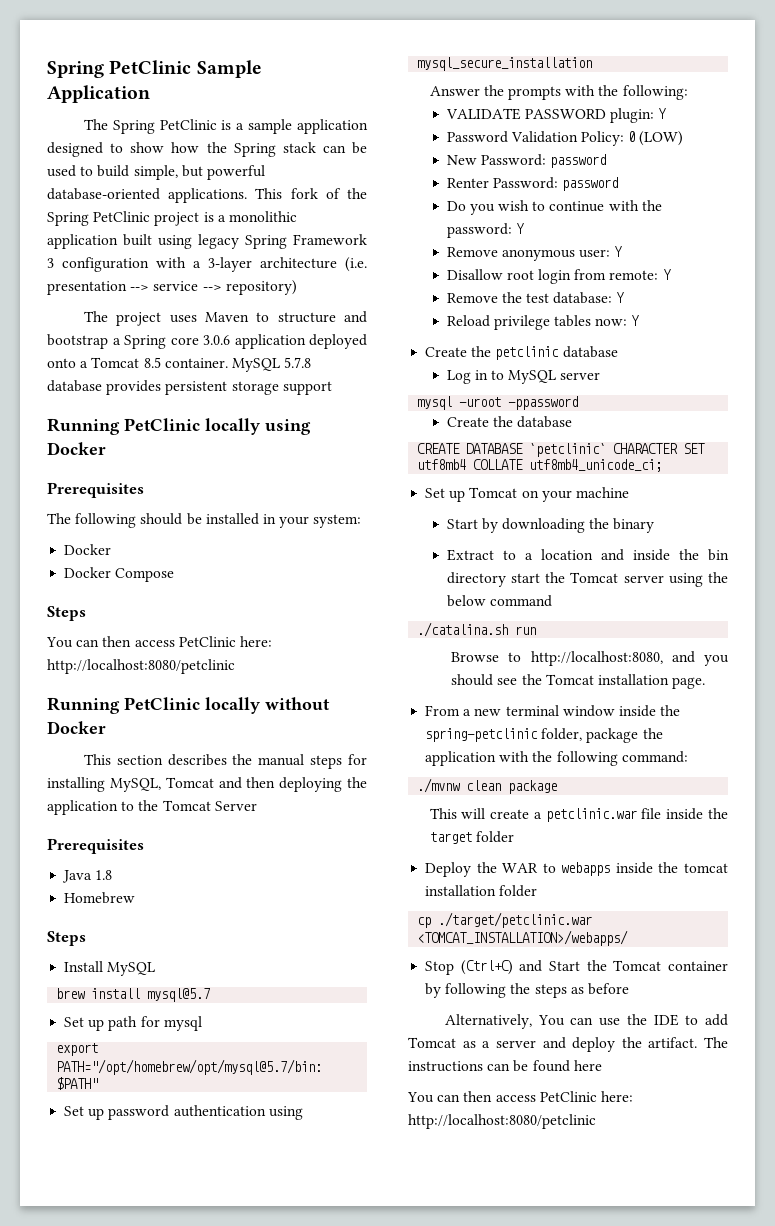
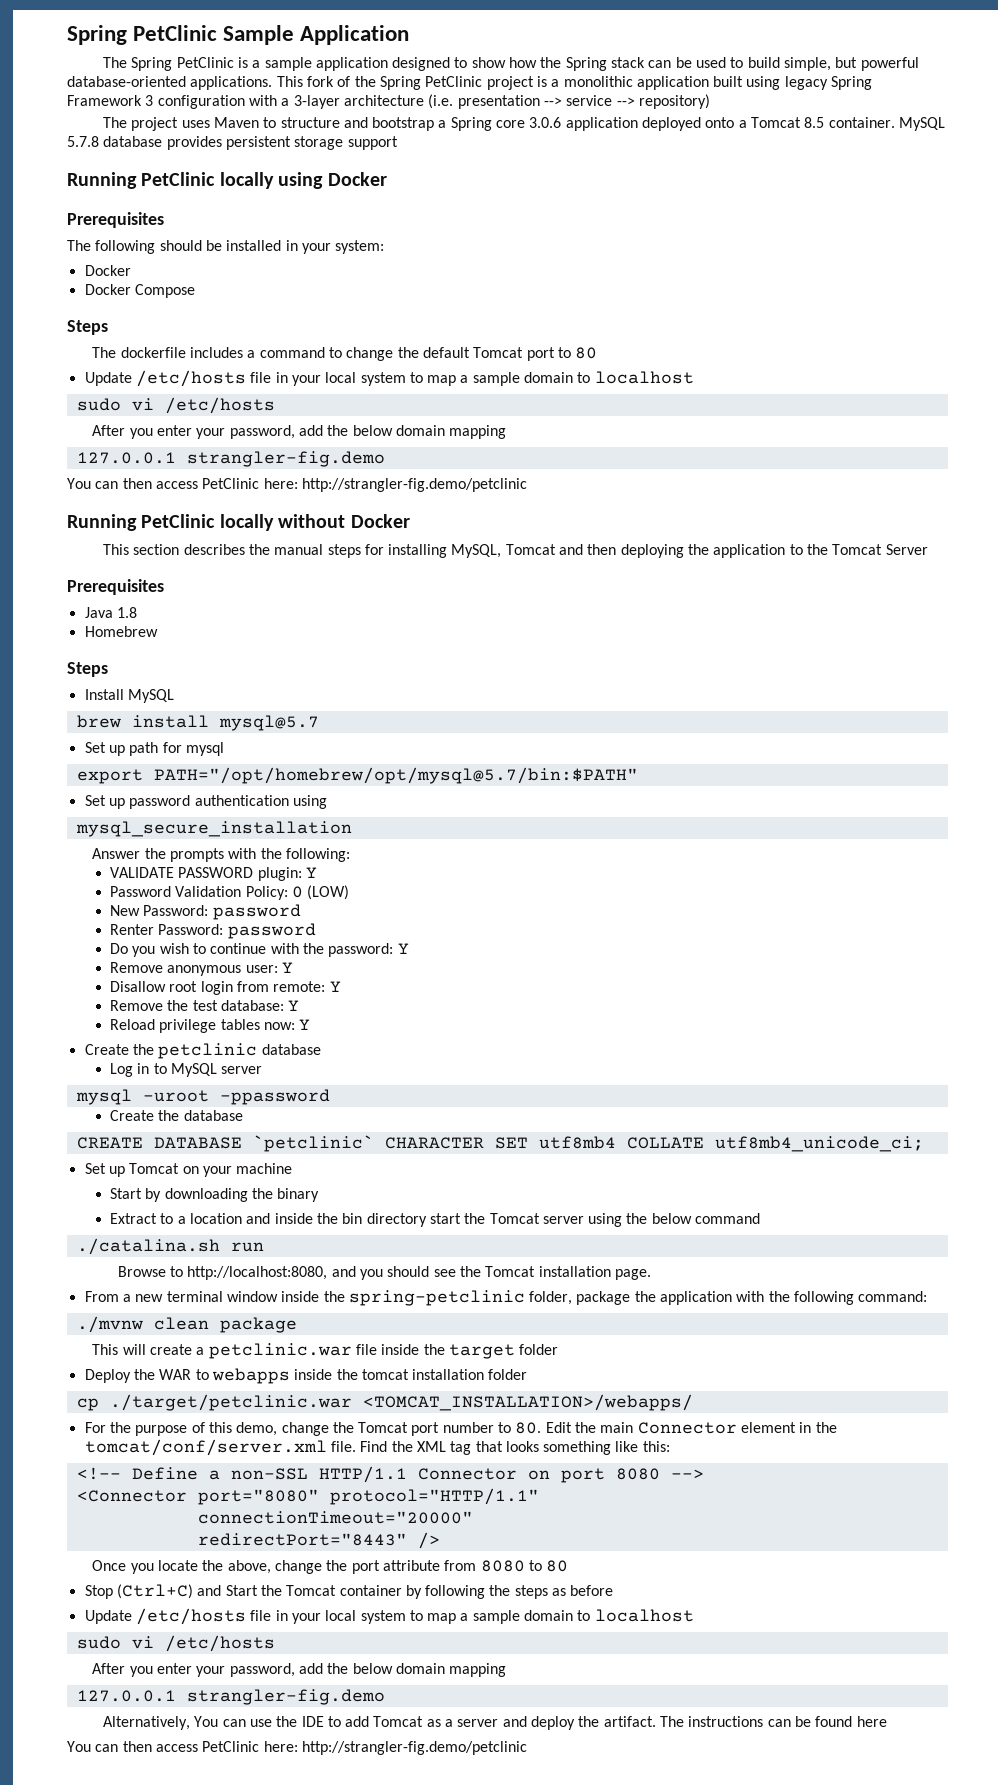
  Docker Compose
  Steps
- You can then access PetClinic here: http://localhost:8080/petclinic
+ The dockerfile includes a command to change the default Tomcat port to 80
+ Update /etc/hosts file in your local system to map a sample domain to localhost
+ sudo vi /etc/hosts
+ After you enter your password, add the below domain mapping
+ 127.0.0.1 strangler-fig.demo
+ You can then access PetClinic here: http://strangler-fig.demo/petclinic
+ For the purpose of this demo, change the Tomcat port number to 80. Edit the main Connector element in the tomcat/conf/server.xml file. Find the XML tag that looks something like this:
+ <!-- Define a non-SSL HTTP/1.1 Connector on port 8080 -->
+ <Connector port="8080" protocol="HTTP/1.1"
+ connectionTimeout="20000"
+ redirectPort="8443" />
+ Once you locate the above, change the port attribute from 8080 to 80
  Stop (Ctrl+C) and Start the Tomcat container by following the steps as before
+ Update /etc/hosts file in your local system to map a sample domain to localhost
+ sudo vi /etc/hosts
+ After you enter your password, add the below domain mapping
+ 127.0.0.1 strangler-fig.demo
  The instructions can be found here
- You can then access PetClinic here: http://localhost:8080/petclinic
+ You can then access PetClinic here: http://strangler-fig.demo/petclinic

